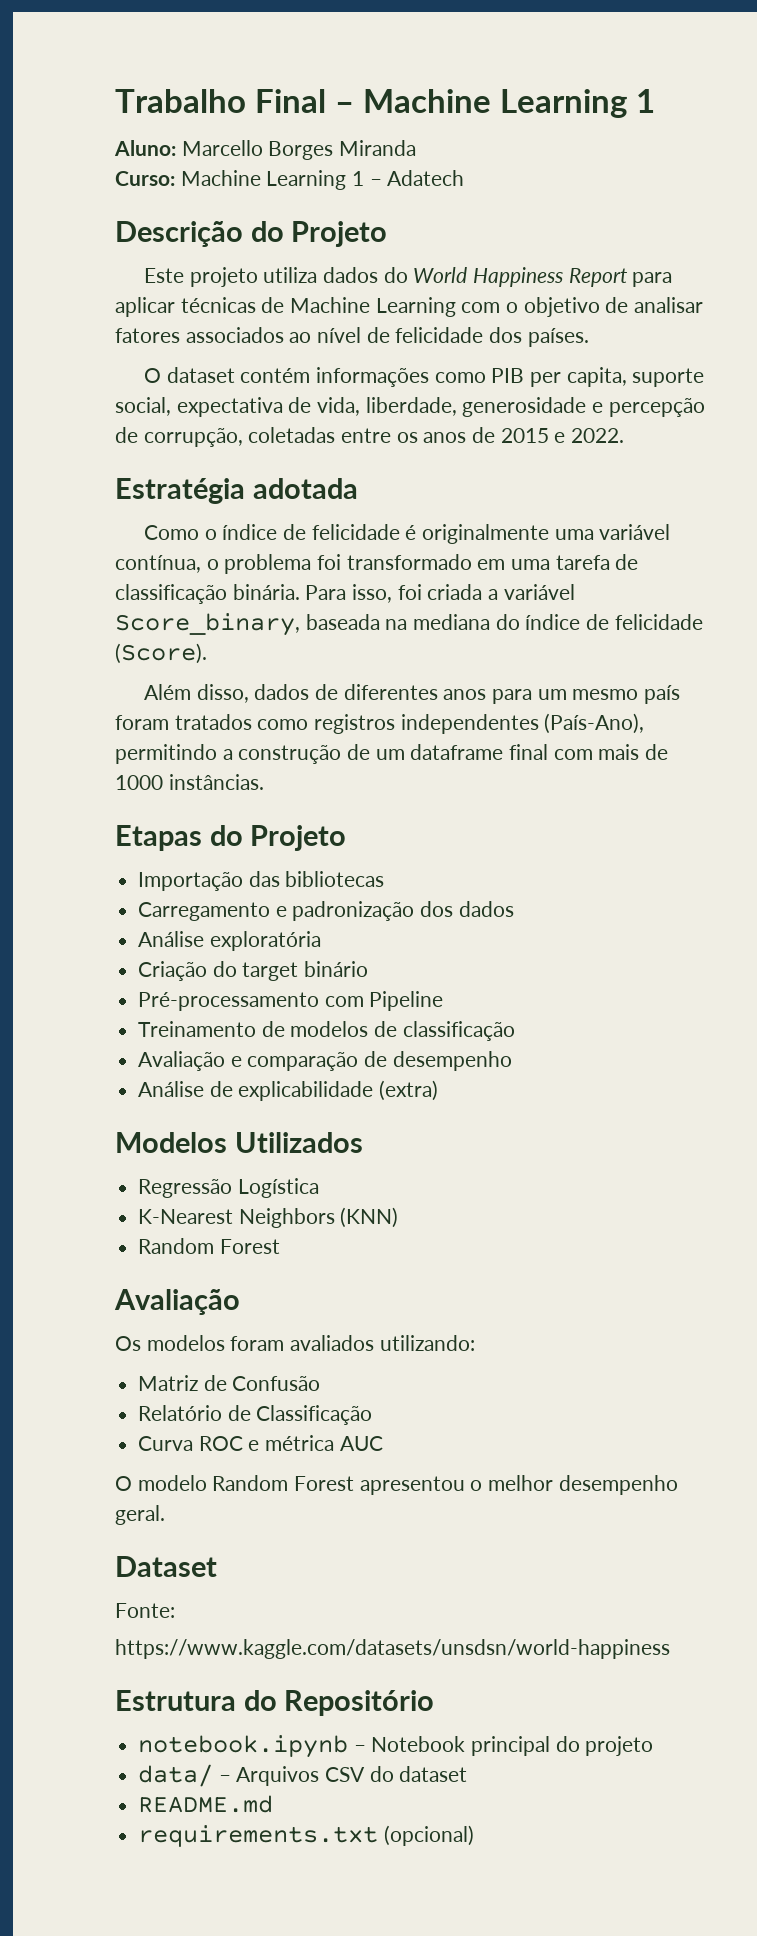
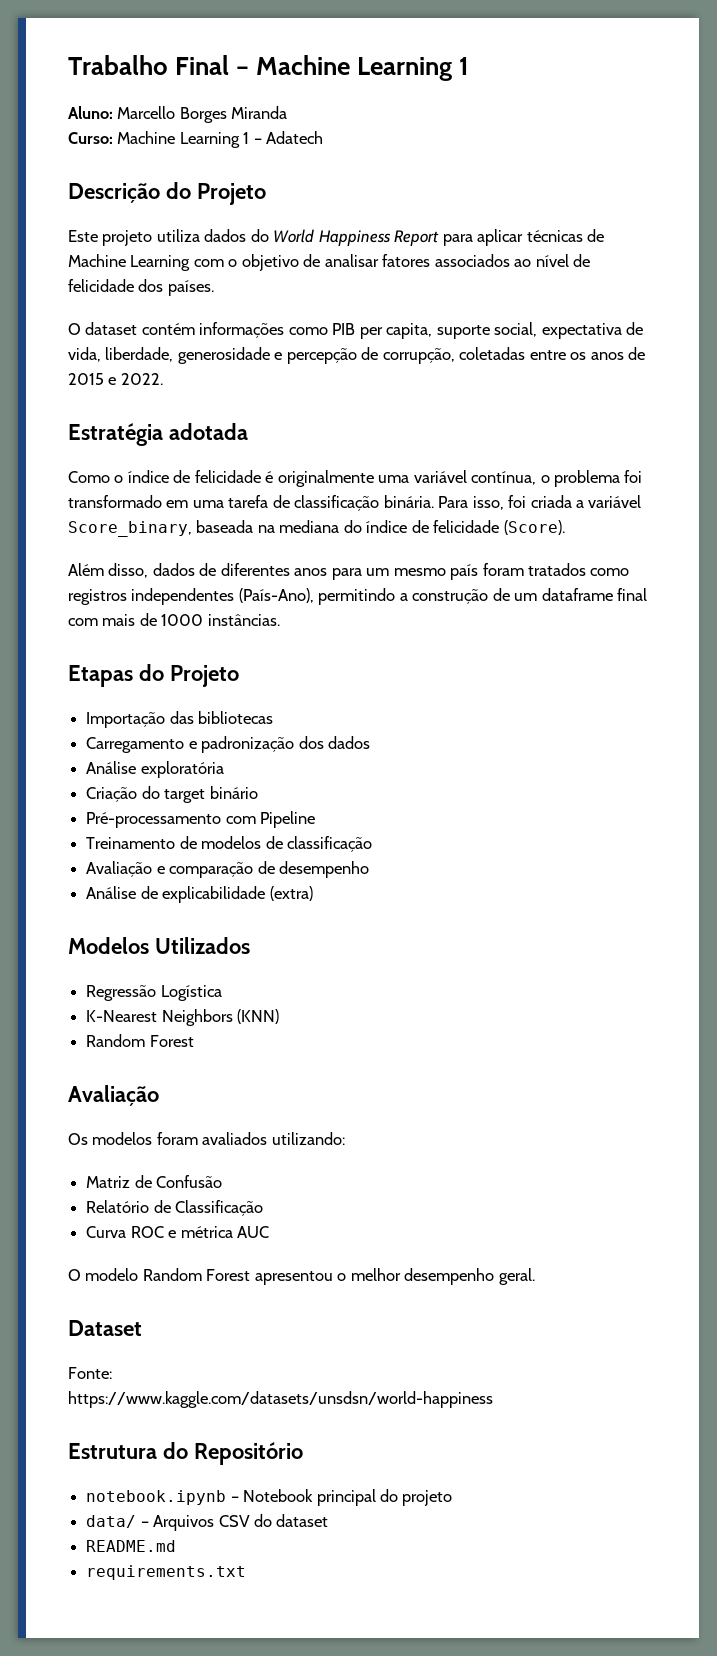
- requirements.txt (opcional)
+ requirements.txt

